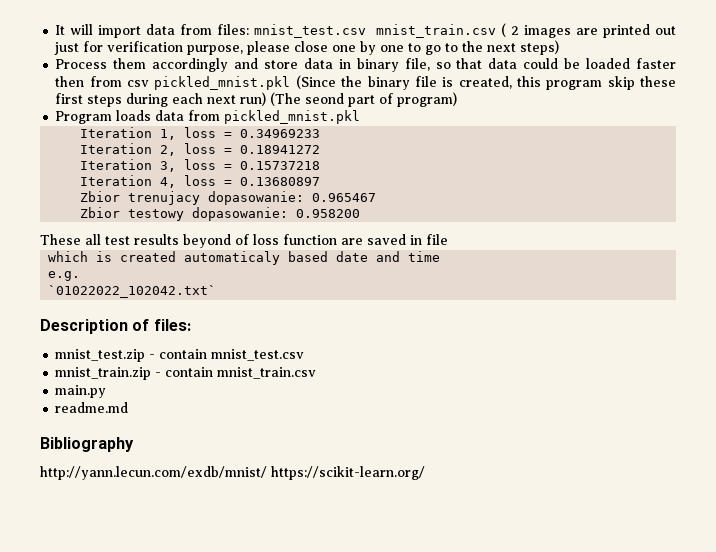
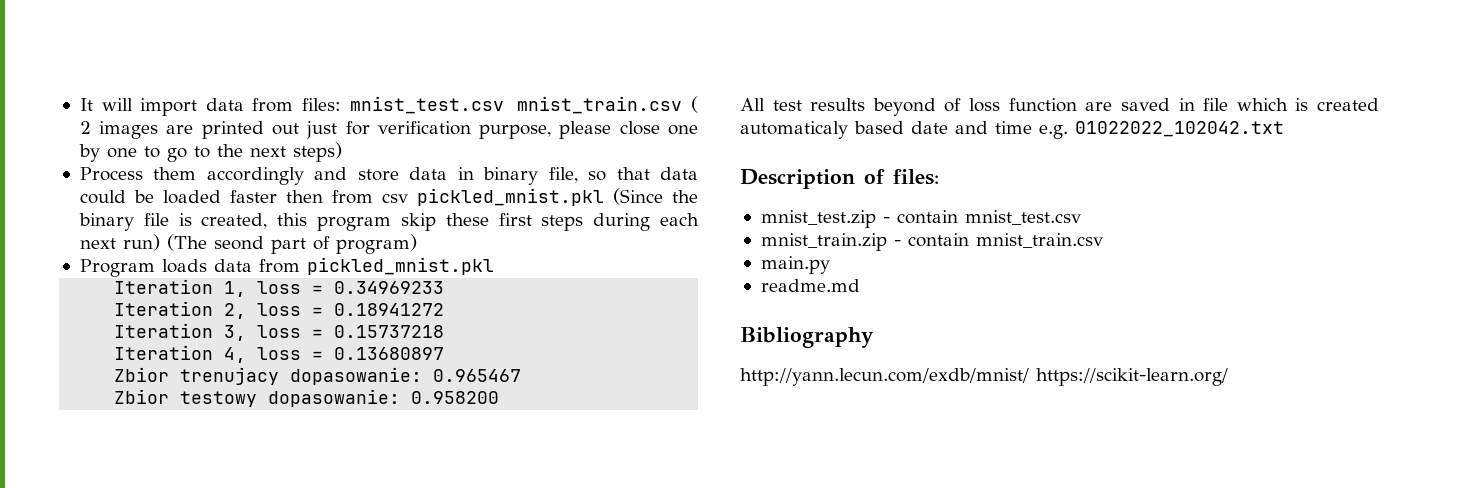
- These all test results beyond of loss function are saved in file
- which is created automaticaly based date and time
- e.g.
- `01022022_102042.txt`
+ All test results beyond of loss function are saved in file which is created automaticaly based date and time e.g. 01022022_102042.txt

